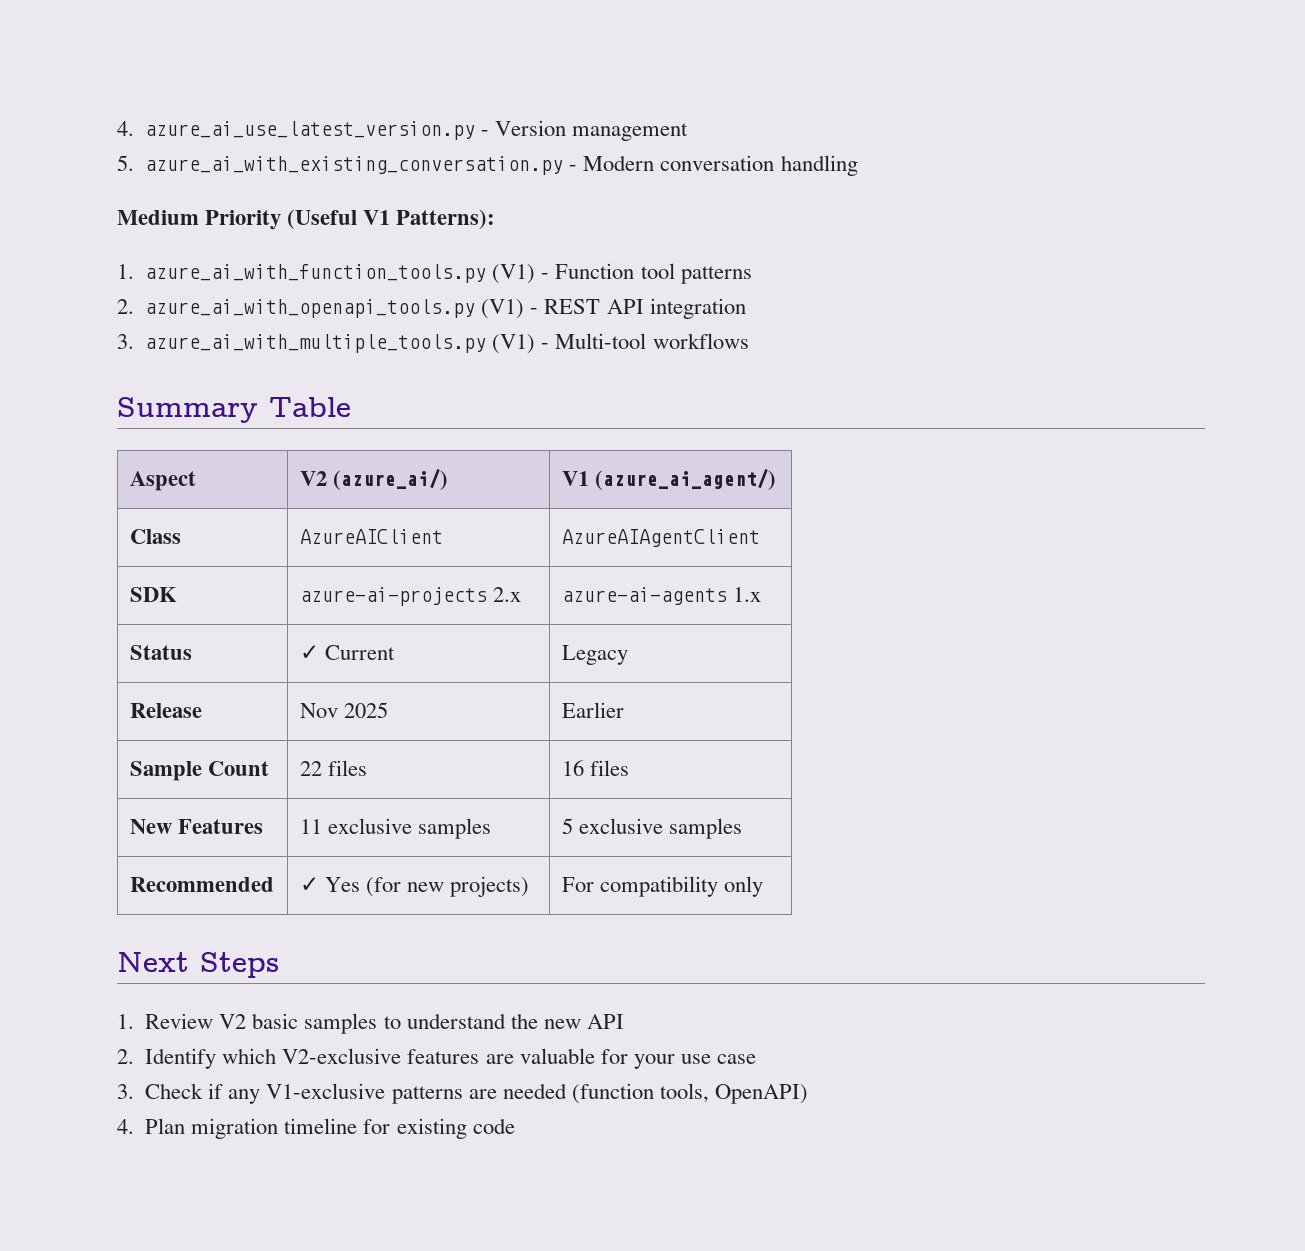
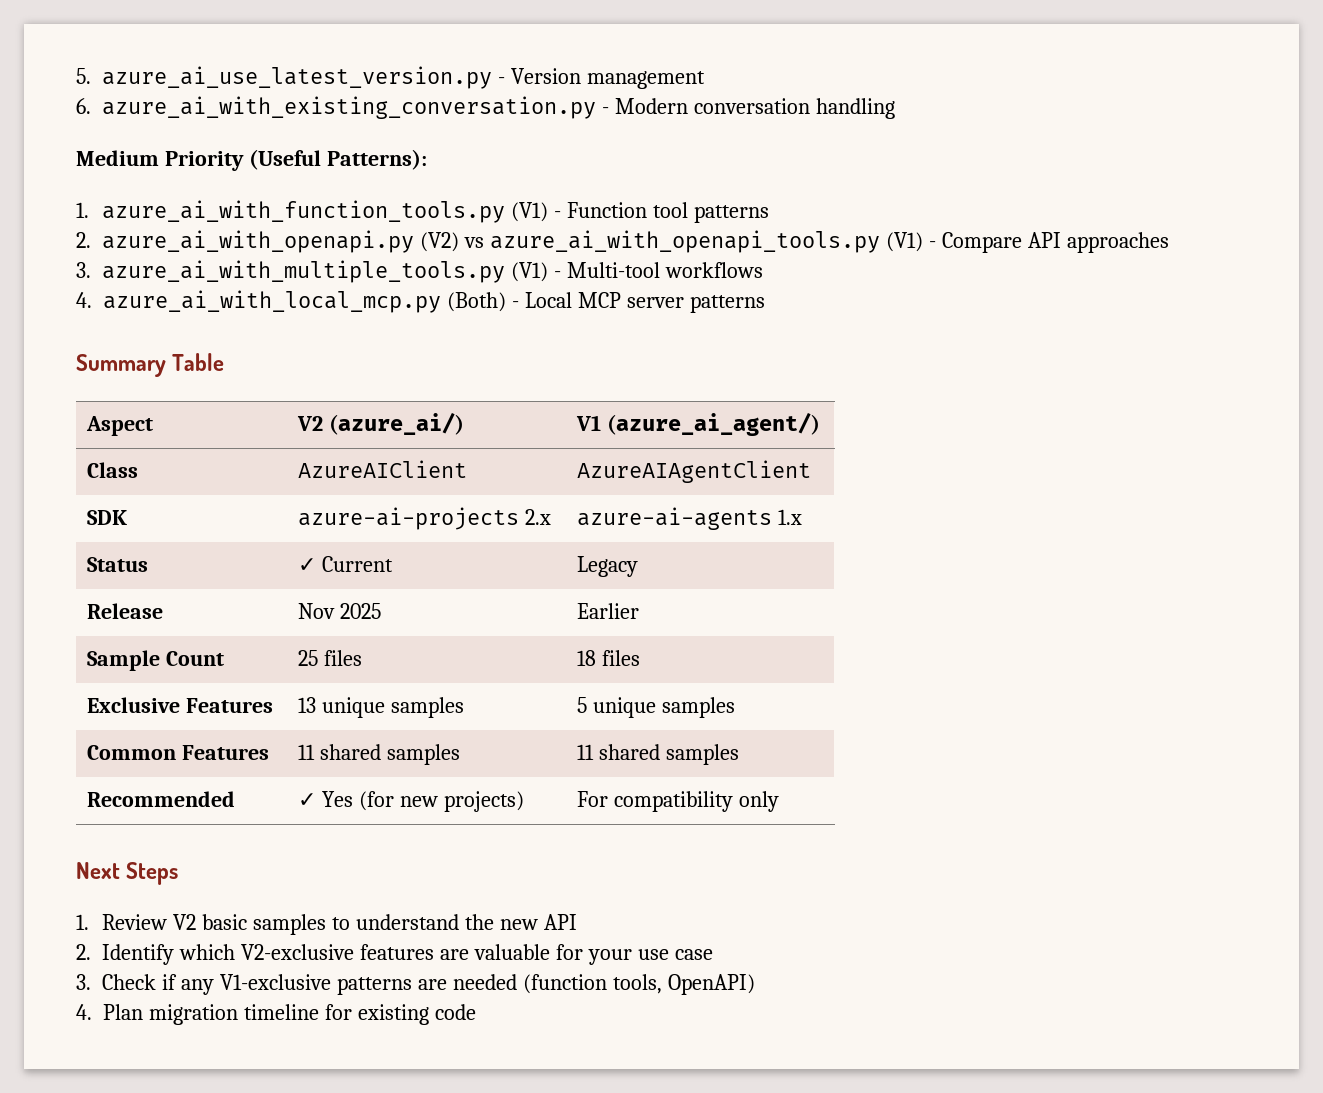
- 4. azure_ai_use_latest_version.py - Version management
+ 5. azure_ai_use_latest_version.py - Version management
- 5. azure_ai_with_existing_conversation.py - Modern conversation handling
+ 6. azure_ai_with_existing_conversation.py - Modern conversation handling
- Medium Priority (Useful V1 Patterns):
+ Medium Priority (Useful Patterns):
- 2. azure_ai_with_openapi_tools.py (V1) - REST API integration
+ 2. azure_ai_with_openapi.py (V2) vs azure_ai_with_openapi_tools.py (V1) - Compare API approaches
+ 4. azure_ai_with_local_mcp.py (Both) - Local MCP server patterns
- Sample Count | 22 files | 16 files
+ Sample Count | 25 files | 18 files
- New Features | 11 exclusive samples | 5 exclusive samples
+ Exclusive Features | 13 unique samples | 5 unique samples
+ Common Features | 11 shared samples | 11 shared samples

